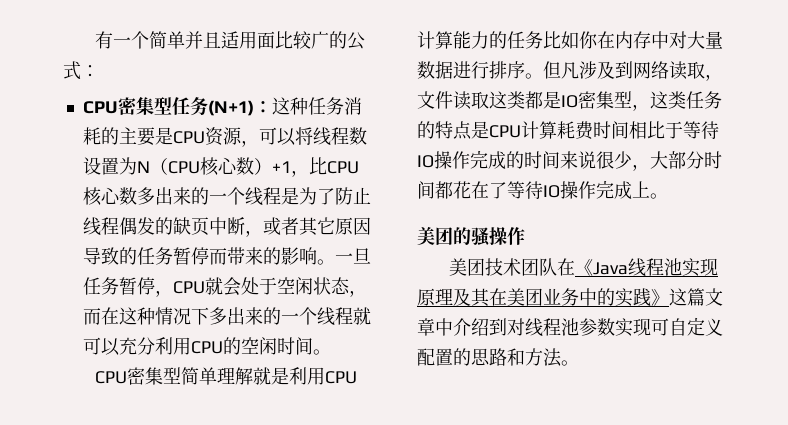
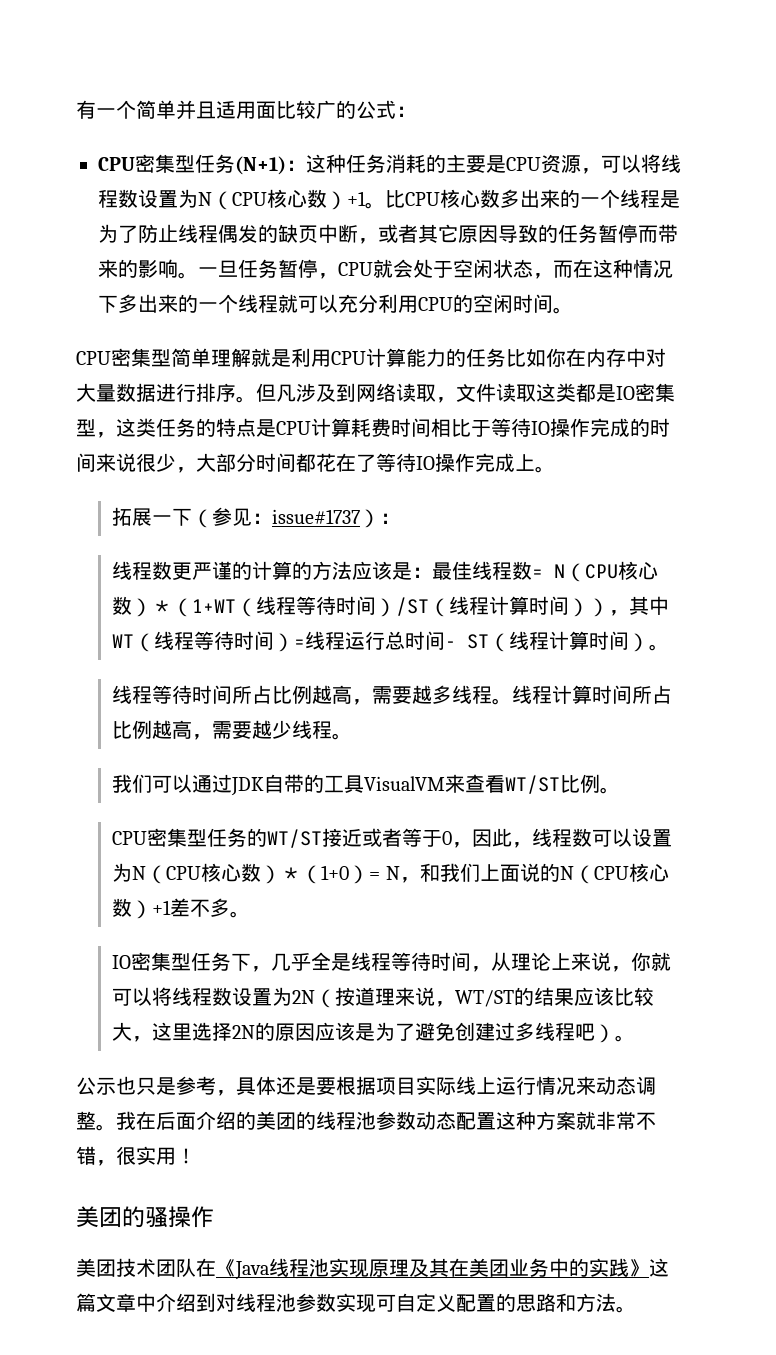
- CPU密集型任务(N+1)：这种任务消耗的主要是CPU资源，可以将线程数设置为N（CPU核心数）+1，比CPU核心数多出来的一个线程是为了防止线程偶发的缺页中断，或者其它原因导致的任务暂停而带来的影响。
+ CPU密集型任务(N+1)：这种任务消耗的主要是CPU资源，可以将线程数设置为N（CPU核心数）+1。比CPU核心数多出来的一个线程是为了防止线程偶发的缺页中断，或者其它原因导致的任务暂停而带来的影响。
+ 拓展一下（参见：issue#1737）：
+ 线程数更严谨的计算的方法应该是：最佳线程数= N（CPU核心数）∗（1+WT（线程等待时间）/ST（线程计算时间）），其中WT（线程等待时间）=线程运行总时间- ST（线程计算时间）。
+ 线程等待时间所占比例越高，需要越多线程。线程计算时间所占比例越高，需要越少线程。
+ 我们可以通过JDK自带的工具VisualVM来查看WT/ST比例。
+ CPU密集型任务的WT/ST接近或者等于0，因此，线程数可以设置为N（CPU核心数）∗（1+0）= N，和我们上面说的N（CPU核心数）+1差不多。
+ IO密集型任务下，几乎全是线程等待时间，从理论上来说，你就可以将线程数设置为2N（按道理来说，WT/ST的结果应该比较大，这里选择2N的原因应该是为了避免创建过多线程吧）。
+ 公示也只是参考，具体还是要根据项目实际线上运行情况来动态调整。我在后面介绍的美团的线程池参数动态配置这种方案就非常不错，很实用！

